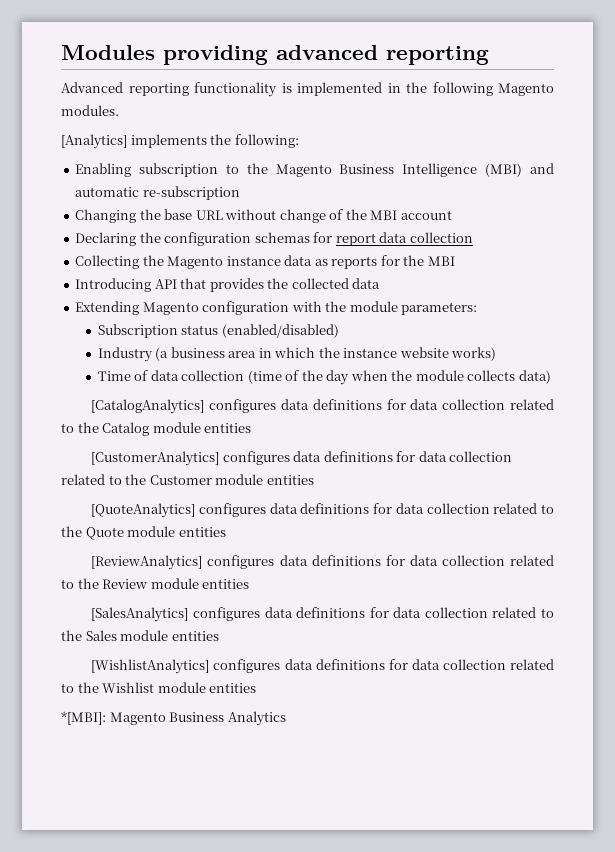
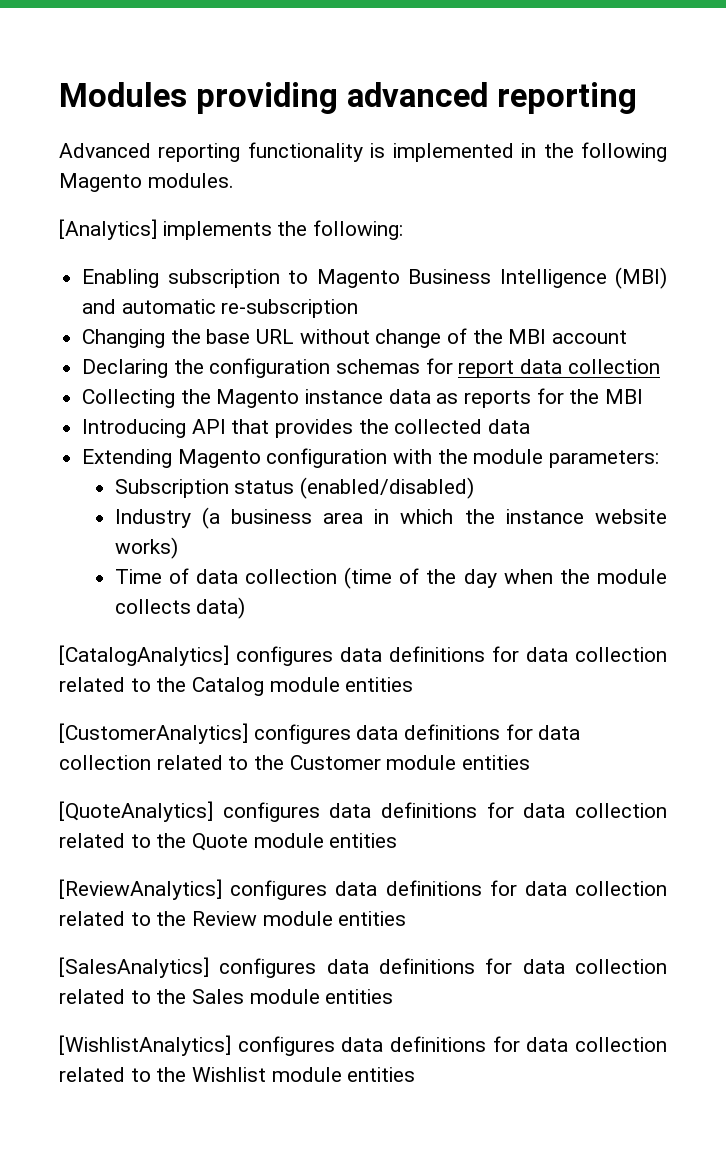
- Enabling subscription to the Magento Business Intelligence (MBI) and automatic re-subscription
+ Enabling subscription to Magento Business Intelligence (MBI) and automatic re-subscription
- *[MBI]: Magento Business Analytics

